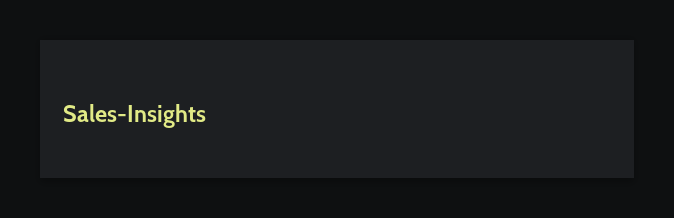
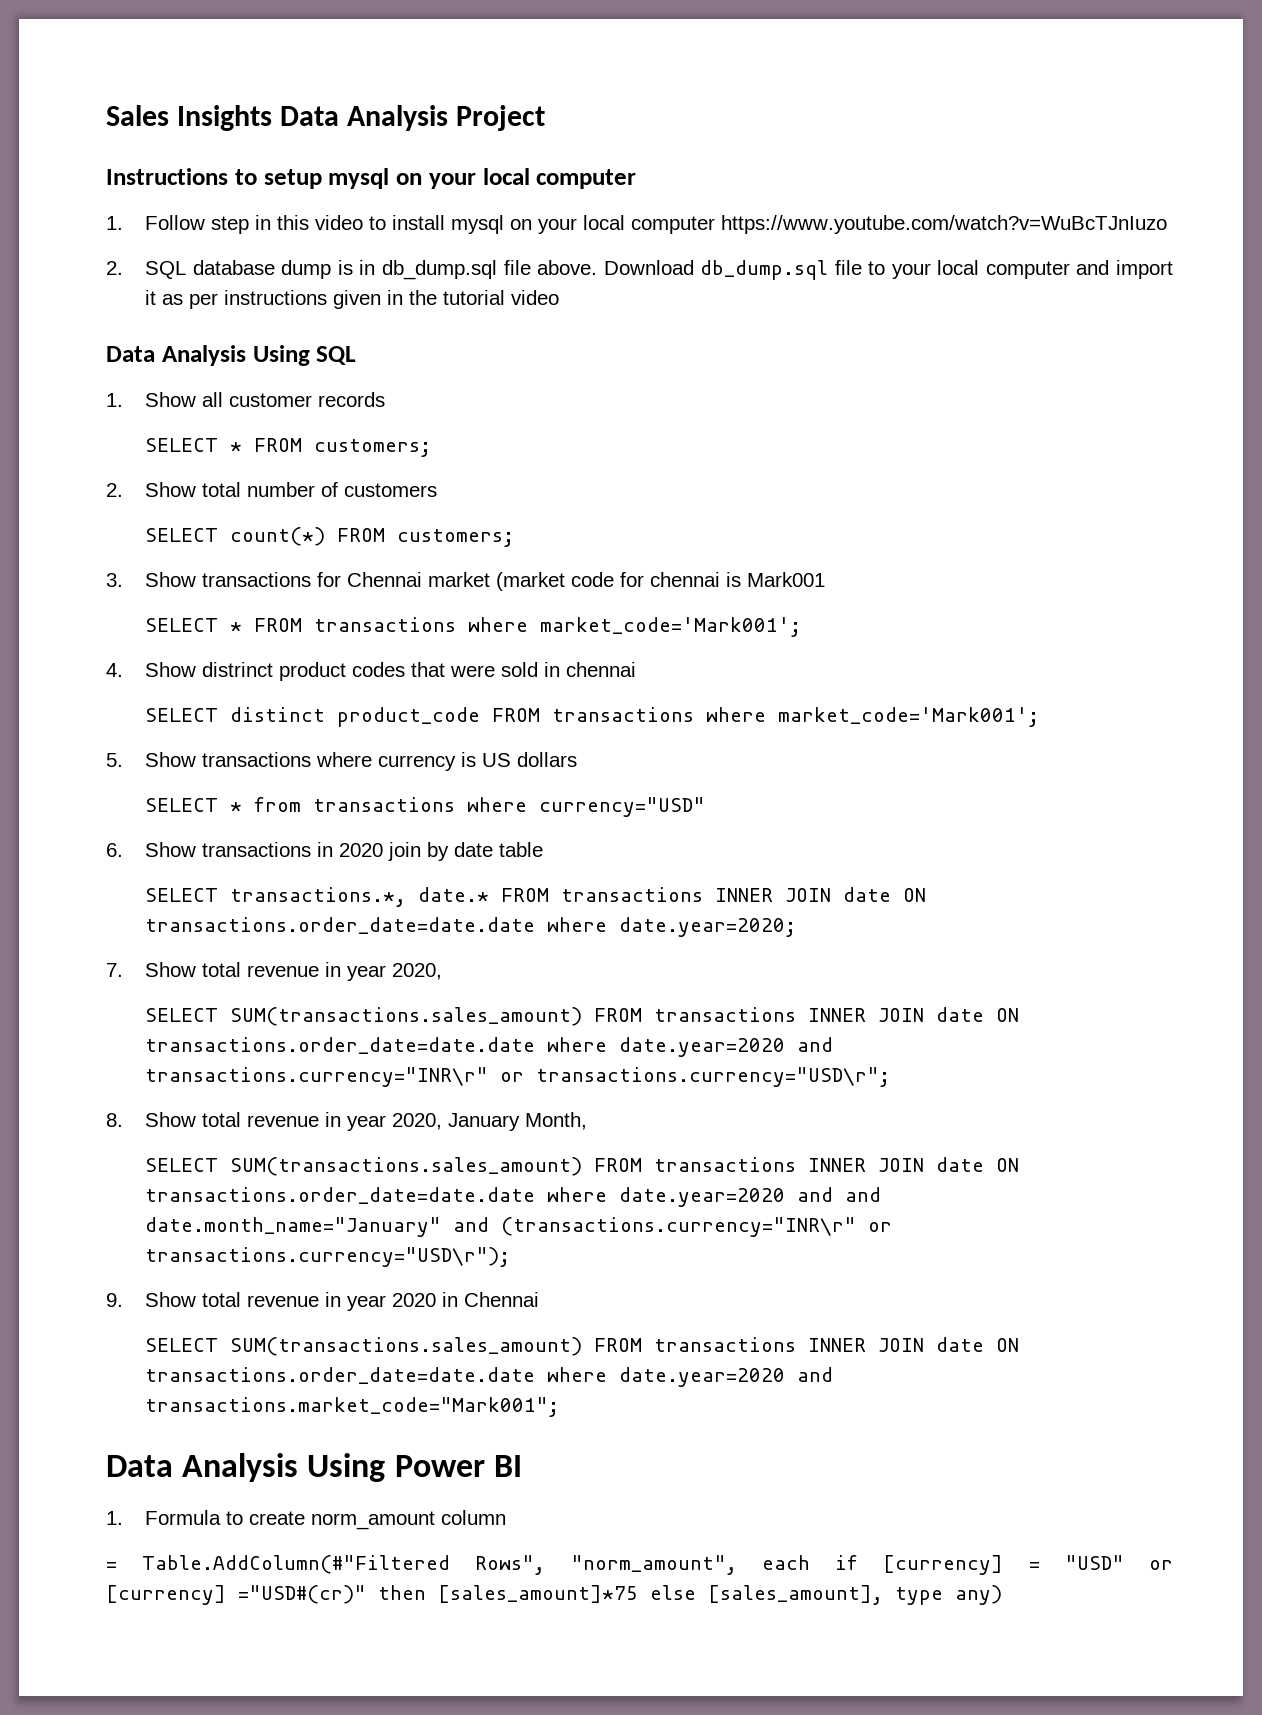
- Sales-Insights
+ Sales Insights Data Analysis Project
+ Instructions to setup mysql on your local computer
+ 1. Follow step in this video to install mysql on your local computer https://www.youtube.com/watch?v=WuBcTJnIuzo
+ 2. SQL database dump is in db_dump.sql file above. Download db_dump.sql file to your local computer and import it as per instructions given in the tutorial video
+ Data Analysis Using SQL
+ 1. Show all customer records
+ SELECT * FROM customers;
+ 2. Show total number of customers
+ SELECT count(*) FROM customers;
+ 3. Show transactions for Chennai market (market code for chennai is Mark001
+ SELECT * FROM transactions where market_code='Mark001';
+ 4. Show distrinct product codes that were sold in chennai
+ SELECT distinct product_code FROM transactions where market_code='Mark001';
+ 5. Show transactions where currency is US dollars
+ SELECT * from transactions where currency="USD"
+ 6. Show transactions in 2020 join by date table
+ SELECT transactions.*, date.* FROM transactions INNER JOIN date ON transactions.order_date=date.date where date.year=2020;
+ 7. Show total revenue in year 2020,
+ SELECT SUM(transactions.sales_amount) FROM transactions INNER JOIN date ON transactions.order_date=date.date where date.year=2020 and transactions.currency="INR\r" or transactions.currency="USD\r";
+ 8. Show total revenue in year 2020, January Month,
+ SELECT SUM(transactions.sales_amount) FROM transactions INNER JOIN date ON transactions.order_date=date.date where date.year=2020 and and date.month_name="January" and (transactions.currency="INR\r" or transactions.currency="USD\r");
+ 9. Show total revenue in year 2020 in Chennai
+ SELECT SUM(transactions.sales_amount) FROM transactions INNER JOIN date ON transactions.order_date=date.date where date.year=2020 and transactions.market_code="Mark001";
+ Data Analysis Using Power BI
+ 1. Formula to create norm_amount column
+ = Table.AddColumn(#"Filtered Rows", "norm_amount", each if [currency] = "USD" or [currency] ="USD#(cr)" then [sales_amount]*75 else [sales_amount], type any)

